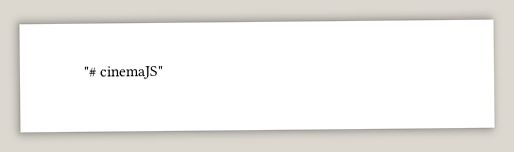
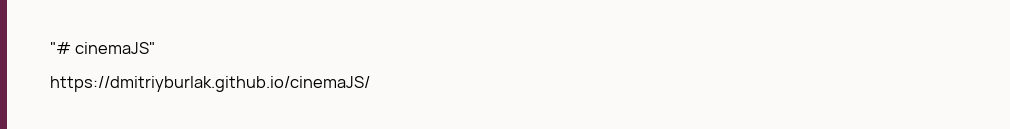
+ https://dmitriyburlak.github.io/cinemaJS/

